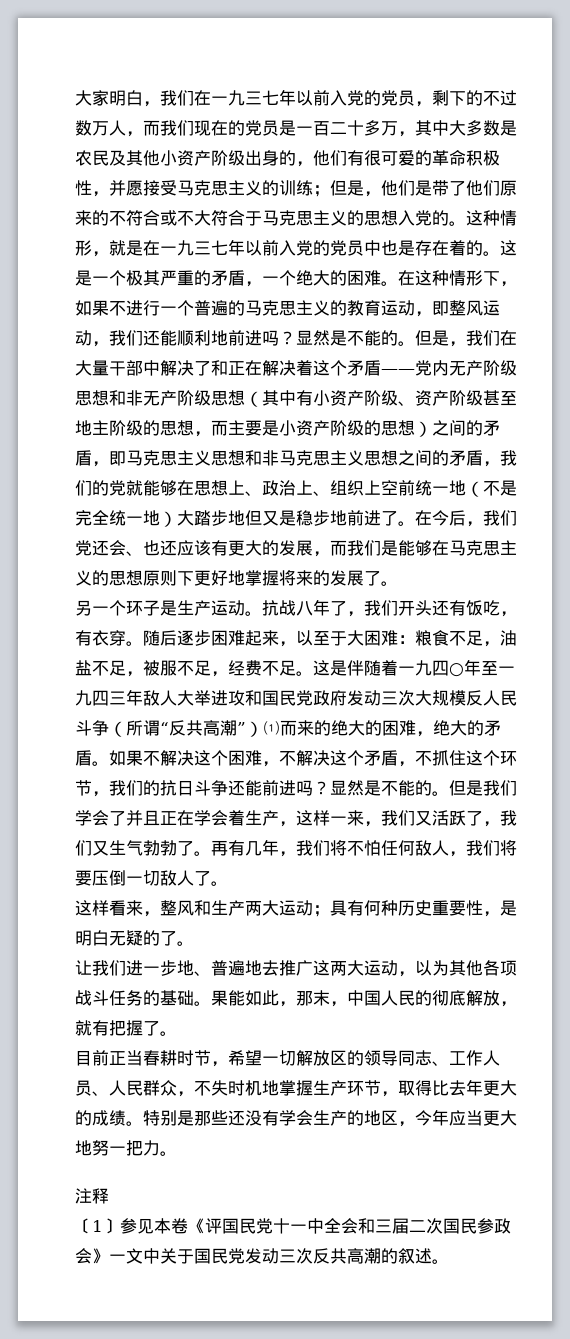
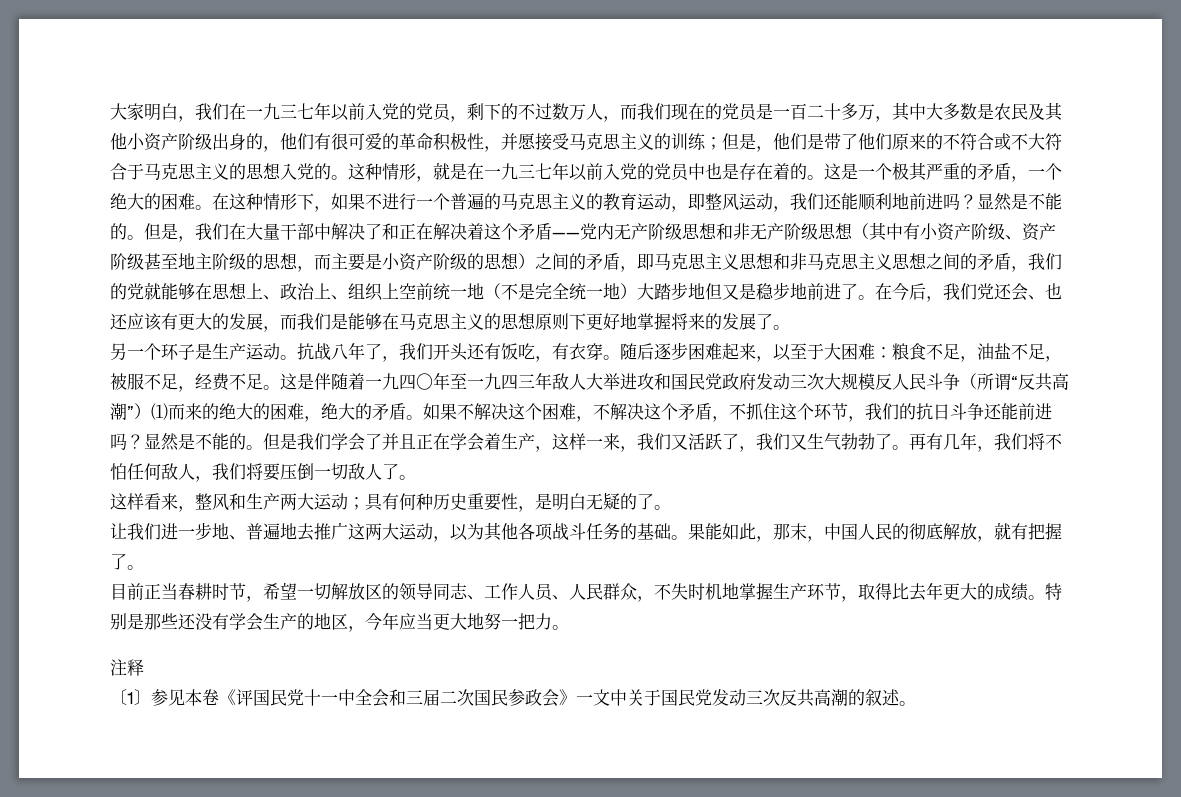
- 这是伴随着一九四○年至一九四三年敌人大举进攻和国民党政府发动三次大规模反人民斗争（所谓“反共高潮”）⑴而来的绝大的困难，绝大的矛盾。
+ 这是伴随着一九四〇年至一九四三年敌人大举进攻和国民党政府发动三次大规模反人民斗争（所谓“反共高潮”）⑴而来的绝大的困难，绝大的矛盾。

